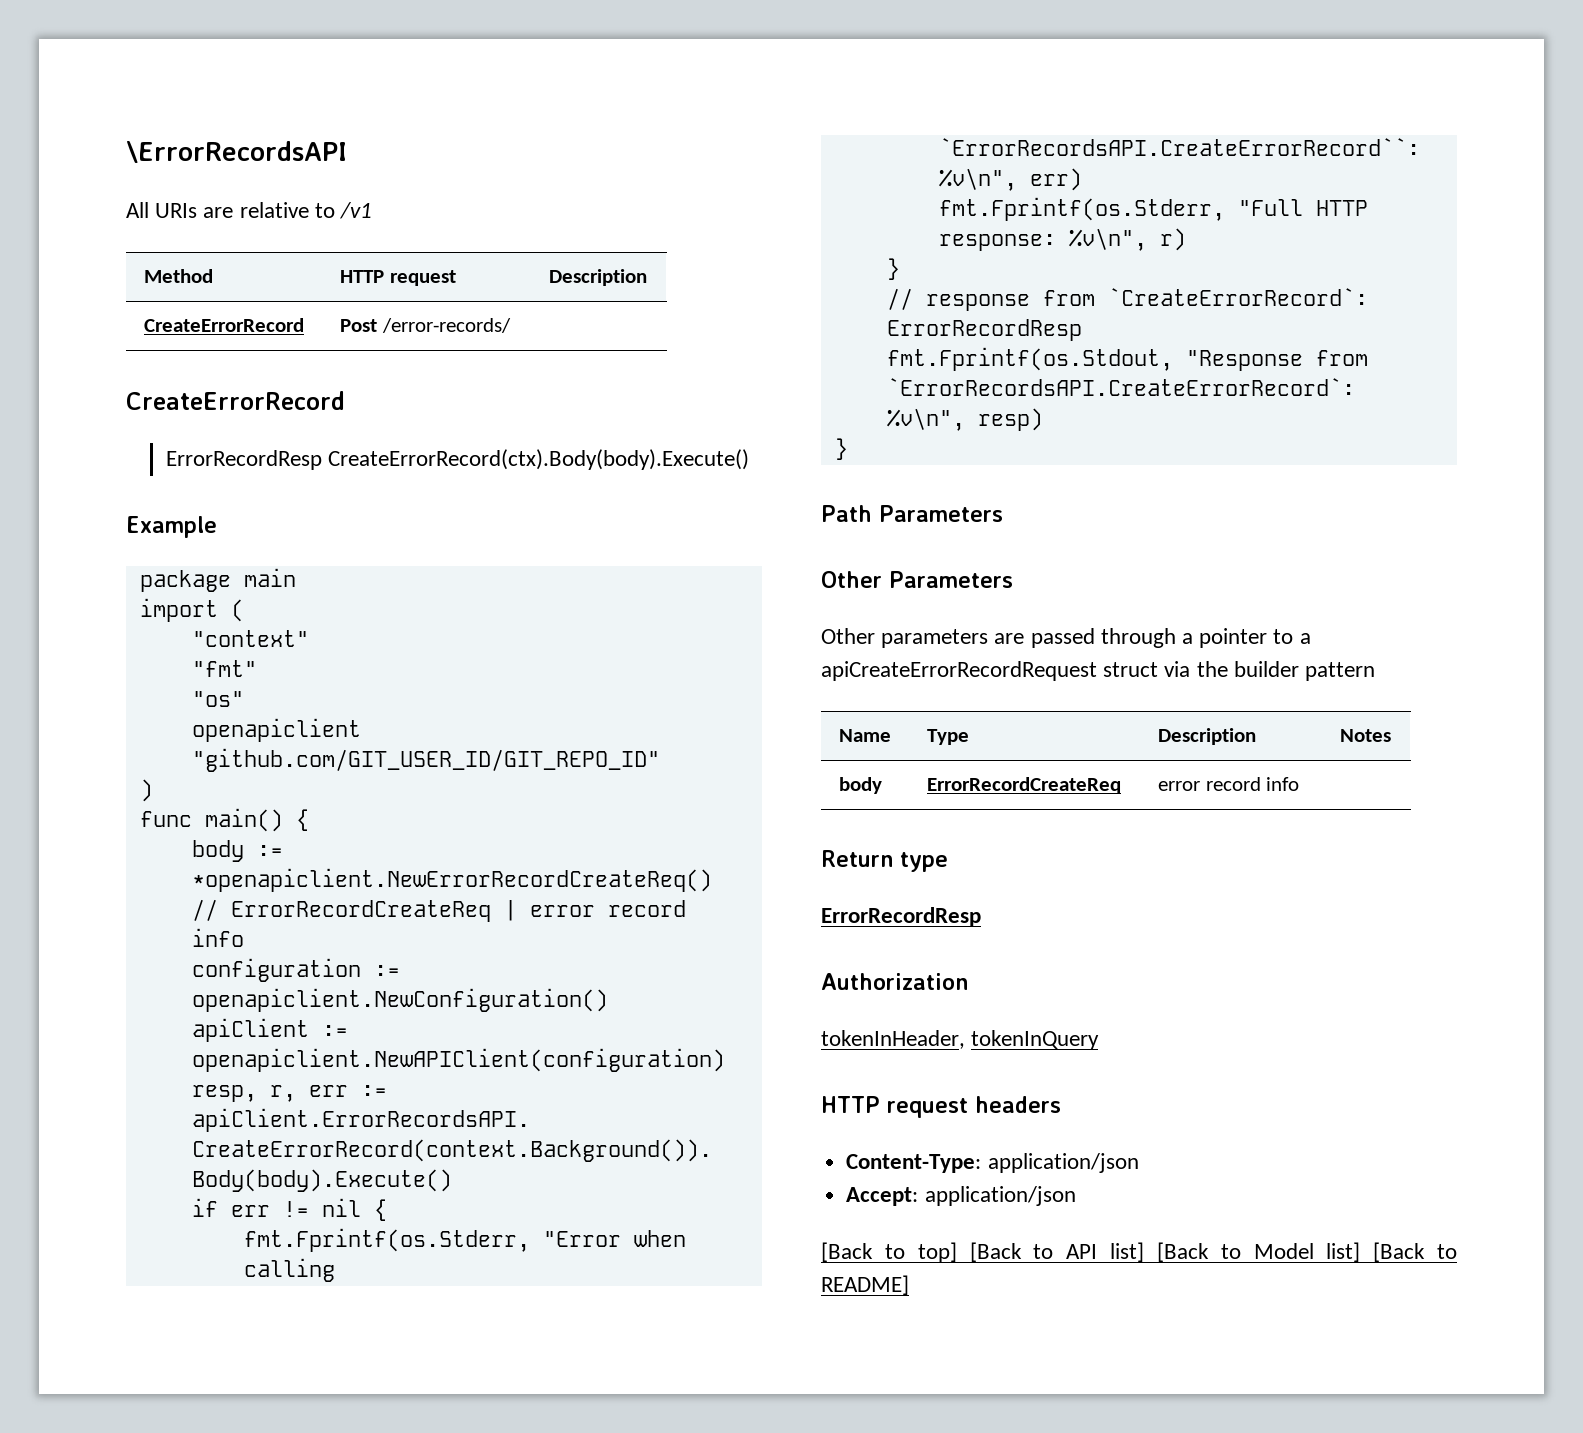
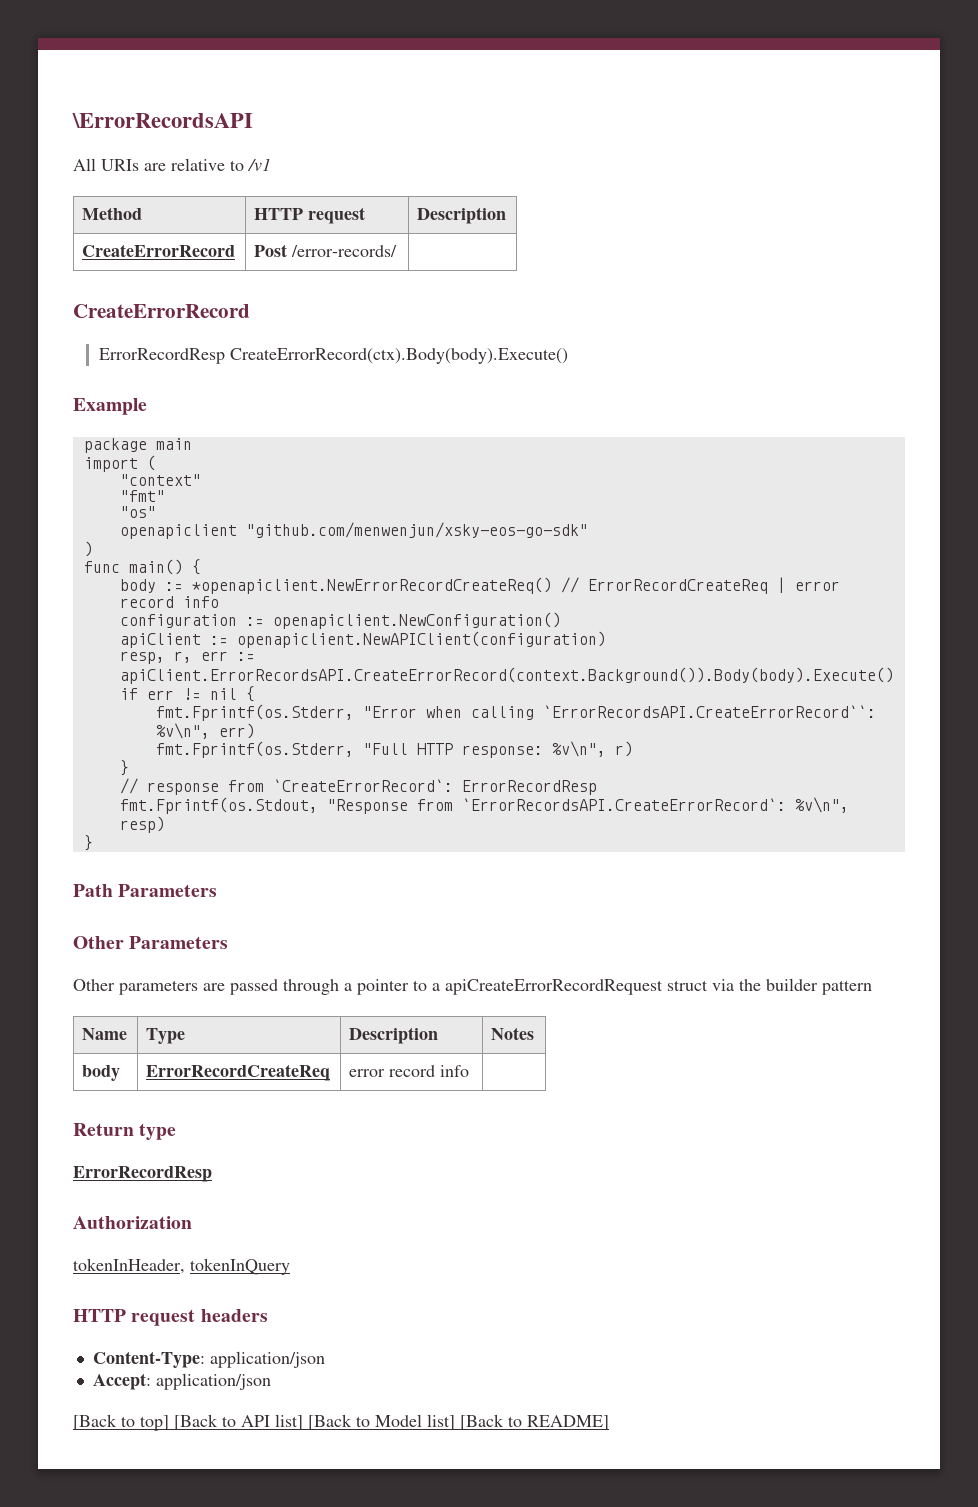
- openapiclient "github.com/GIT_USER_ID/GIT_REPO_ID"
+ openapiclient "github.com/menwenjun/xsky-eos-go-sdk"

